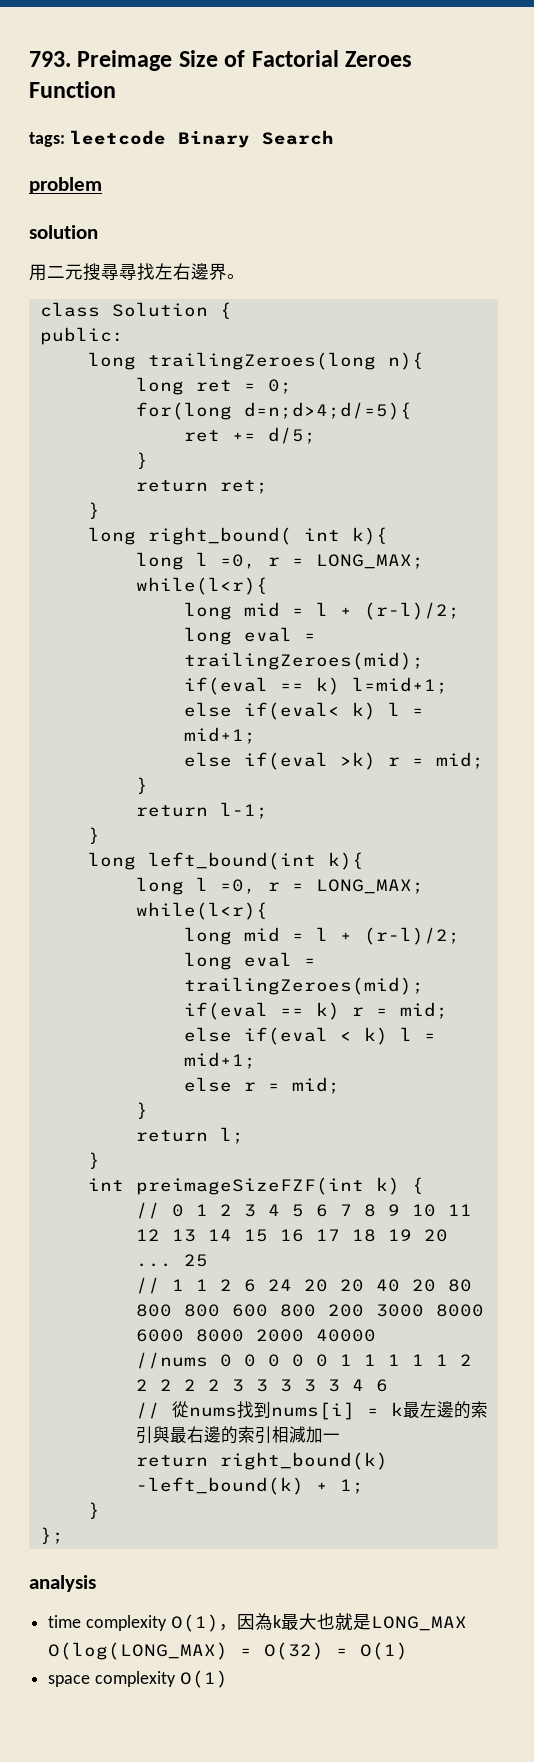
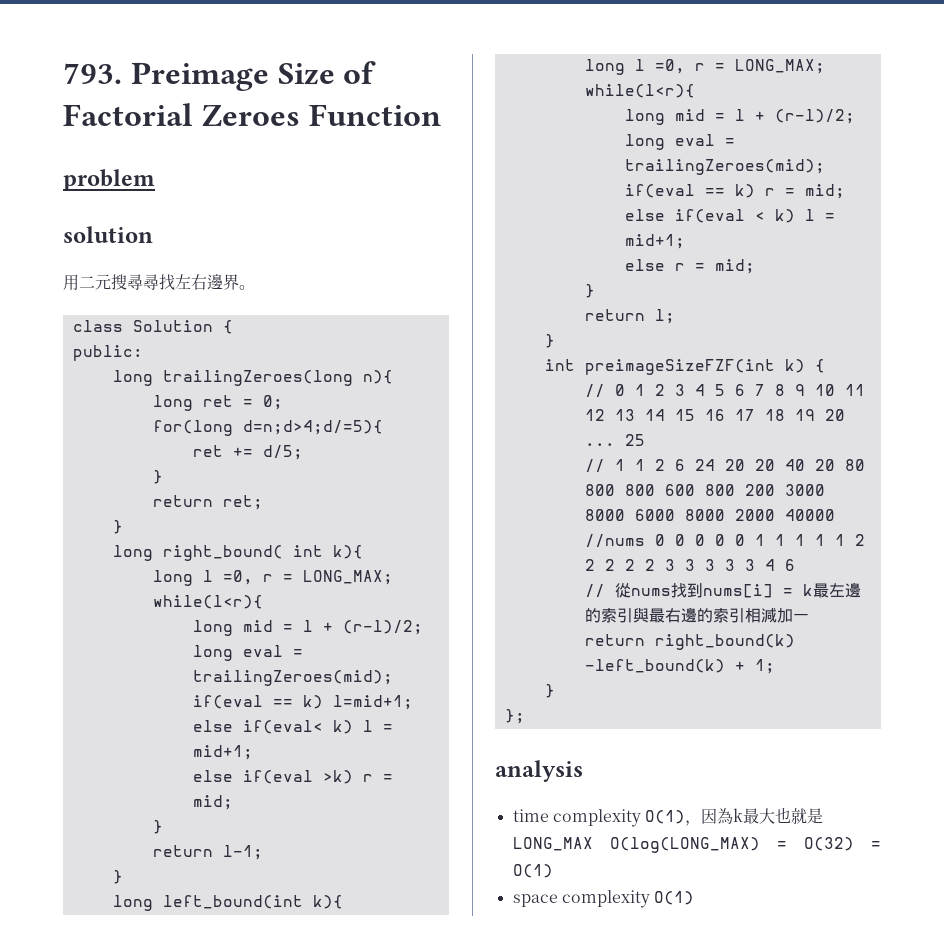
- tags: leetcode Binary Search

